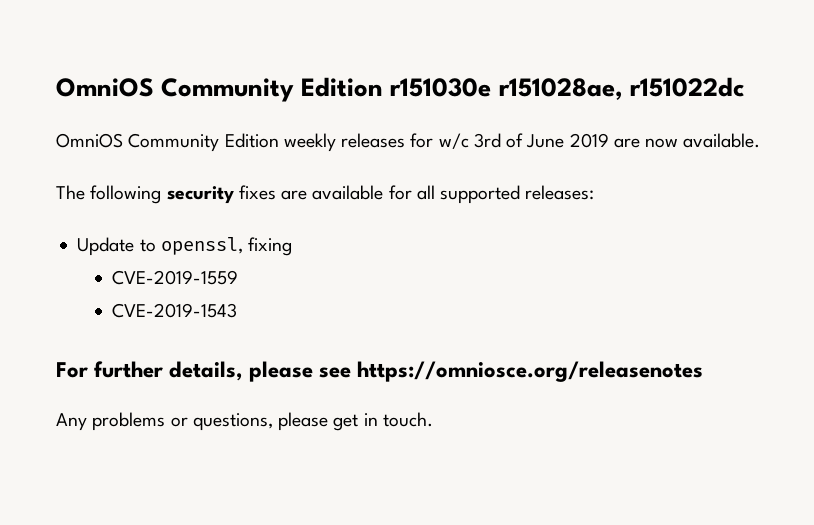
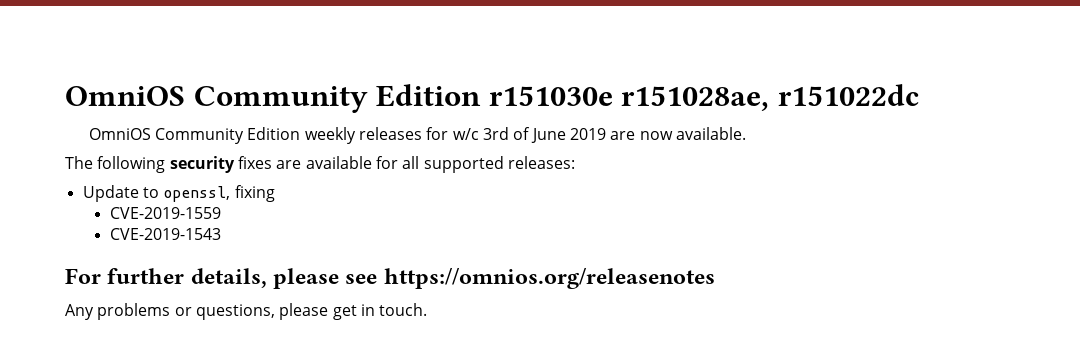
- For further details, please see https://omniosce.org/releasenotes
+ For further details, please see https://omnios.org/releasenotes

